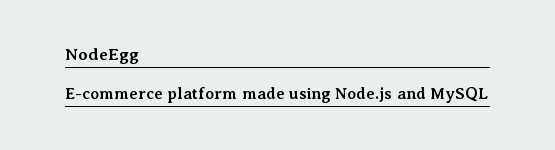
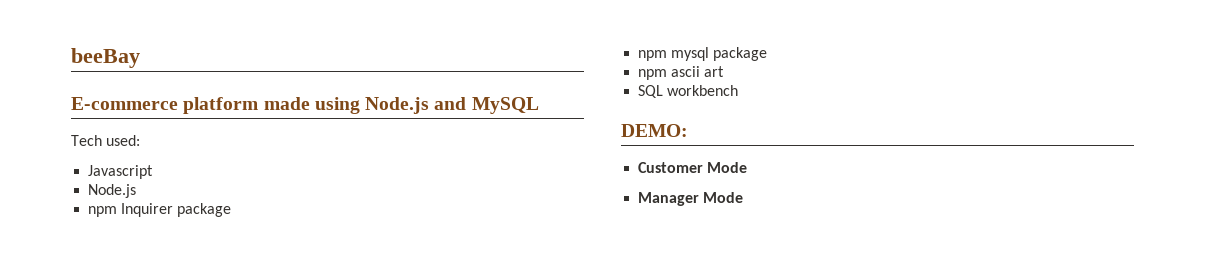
- NodeEgg
+ beeBay
+ Tech used:
+ Javascript
+ Node.js
+ npm Inquirer package
+ npm mysql package
+ npm ascii art
+ SQL workbench
+ DEMO:
+ Customer Mode
+ Manager Mode

